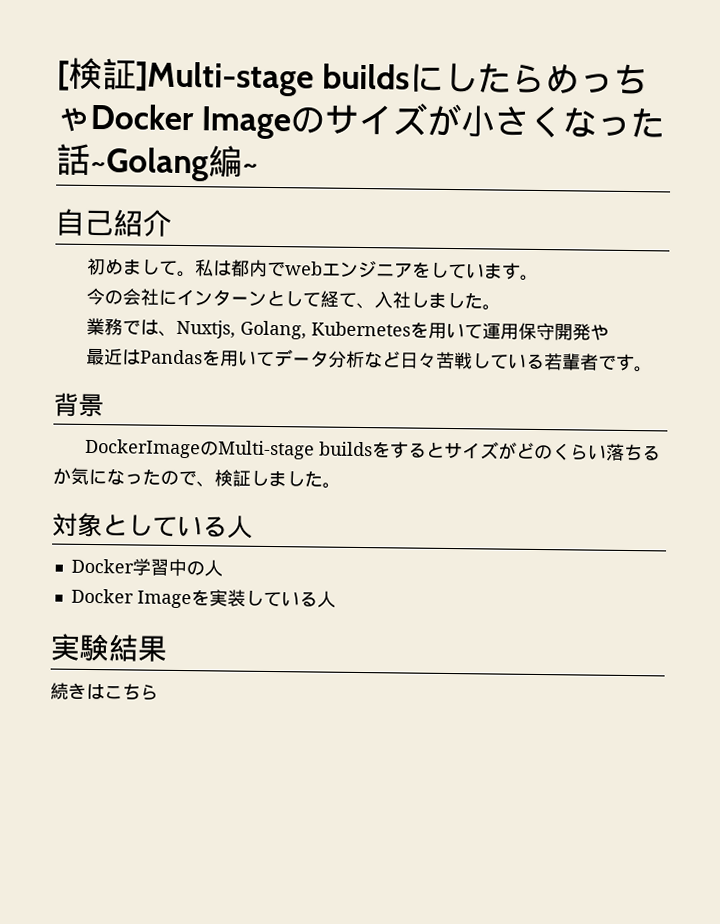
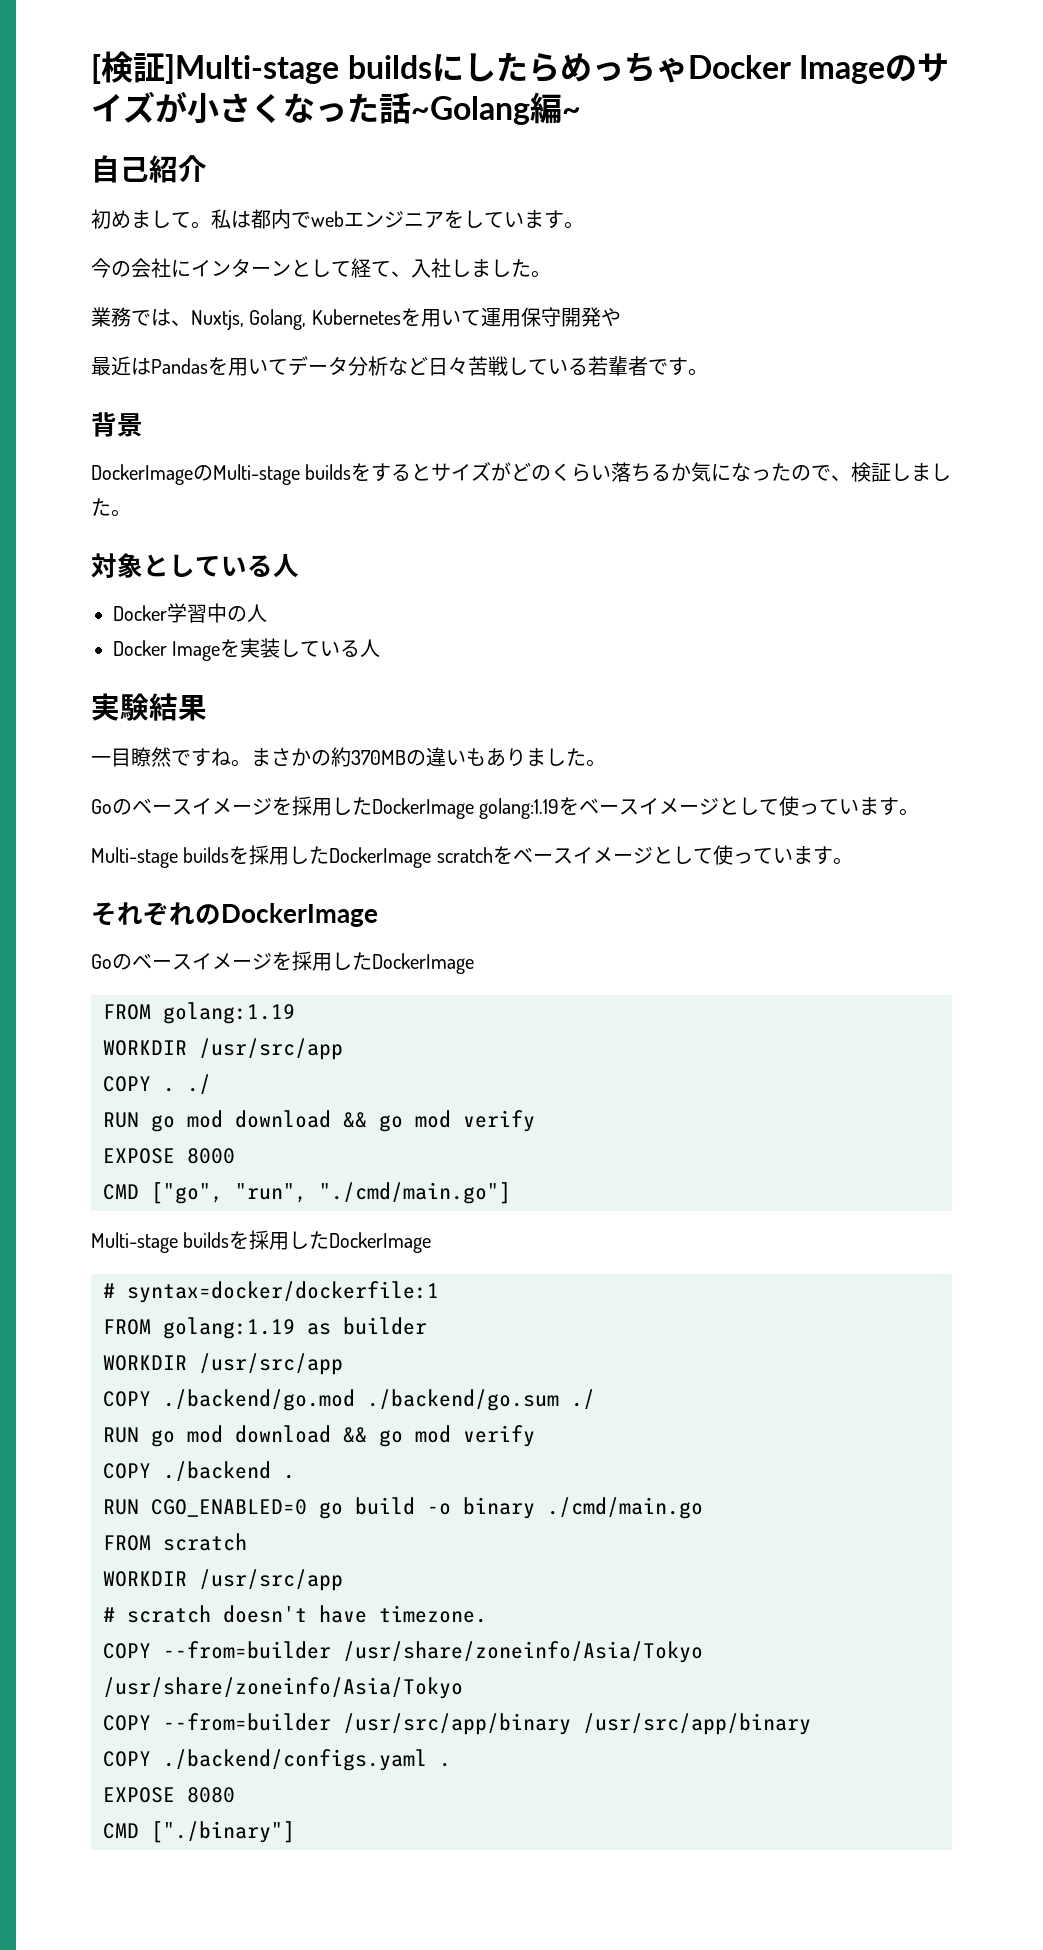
- 続きはこちら
+ 一目瞭然ですね。まさかの約370MBの違いもありました。
+ Goのベースイメージを採用したDockerImage golang:1.19をベースイメージとして使っています。
+ Multi-stage buildsを採用したDockerImage scratchをベースイメージとして使っています。
+ それぞれのDockerImage
+ Goのベースイメージを採用したDockerImage
+ FROM golang:1.19
+ WORKDIR /usr/src/app
+ COPY . ./
+ RUN go mod download && go mod verify
+ EXPOSE 8000
+ CMD ["go", "run", "./cmd/main.go"]
+ Multi-stage buildsを採用したDockerImage
+ # syntax=docker/dockerfile:1
+ FROM golang:1.19 as builder
+ WORKDIR /usr/src/app
+ COPY ./backend/go.mod ./backend/go.sum ./
+ RUN go mod download && go mod verify
+ COPY ./backend .
+ RUN CGO_ENABLED=0 go build -o binary ./cmd/main.go
+ FROM scratch
+ WORKDIR /usr/src/app
+ # scratch doesn't have timezone.
+ COPY --from=builder /usr/share/zoneinfo/Asia/Tokyo /usr/share/zoneinfo/Asia/Tokyo
+ COPY --from=builder /usr/src/app/binary /usr/src/app/binary
+ COPY ./backend/configs.yaml .
+ EXPOSE 8080
+ CMD ["./binary"]

